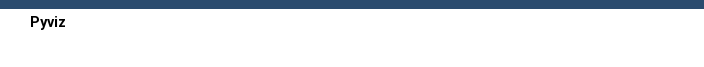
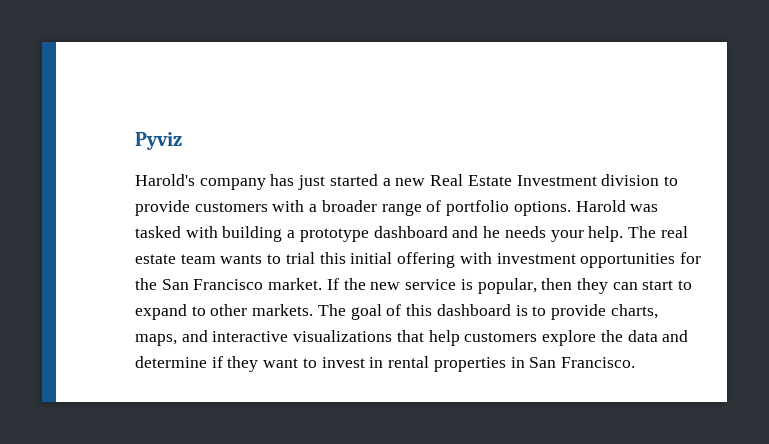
+ Harold's company has just started a new Real Estate Investment division to provide customers with a broader range of portfolio options. Harold was tasked with building a prototype dashboard and he needs your help. The real estate team wants to trial this initial offering with investment opportunities for the San Francisco market. If the new service is popular, then they can start to expand to other markets. The goal of this dashboard is to provide charts, maps, and interactive visualizations that help customers explore the data and determine if they want to invest in rental properties in San Francisco.

